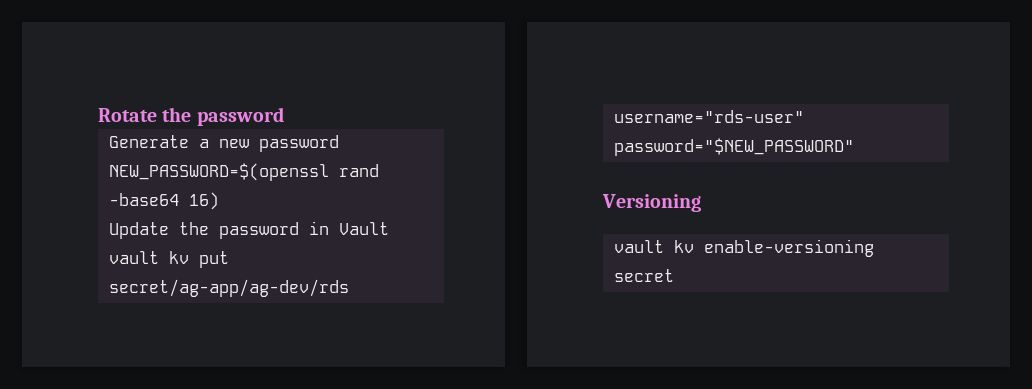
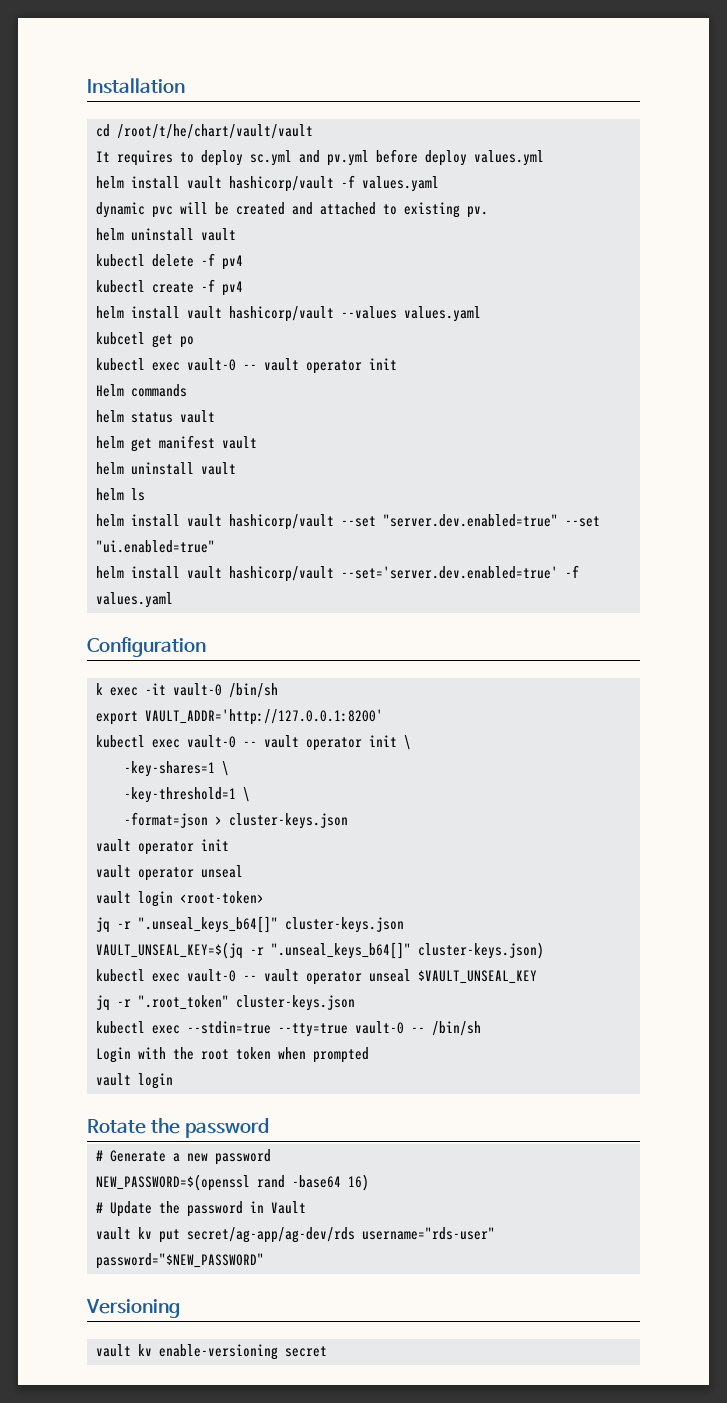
+ Installation
+ cd /root/t/he/chart/vault/vault
+ It requires to deploy sc.yml and pv.yml before deploy values.yml
+ helm install vault hashicorp/vault -f values.yaml
+ dynamic pvc will be created and attached to existing pv.
+ helm uninstall vault
+ kubectl delete -f pv4
+ kubectl create -f pv4
+ helm install vault hashicorp/vault --values values.yaml
+ kubcetl get po
+ kubectl exec vault-0 -- vault operator init
+ Helm commands
+ helm status vault
+ helm get manifest vault
+ helm uninstall vault
+ helm ls
+ helm install vault hashicorp/vault --set "server.dev.enabled=true" --set "ui.enabled=true"
+ helm install vault hashicorp/vault --set='server.dev.enabled=true' -f values.yaml
+ Configuration
+ k exec -it vault-0 /bin/sh
+ export VAULT_ADDR='http://127.0.0.1:8200'
+ kubectl exec vault-0 -- vault operator init \
+ -key-shares=1 \
+ -key-threshold=1 \
+ -format=json > cluster-keys.json
+ vault operator init
+ vault operator unseal
+ vault login <root-token>
+ jq -r ".unseal_keys_b64[]" cluster-keys.json
+ VAULT_UNSEAL_KEY=$(jq -r ".unseal_keys_b64[]" cluster-keys.json)
+ kubectl exec vault-0 -- vault operator unseal $VAULT_UNSEAL_KEY
+ jq -r ".root_token" cluster-keys.json
+ kubectl exec --stdin=true --tty=true vault-0 -- /bin/sh
+ Login with the root token when prompted
+ vault login
- Generate a new password
+ # Generate a new password
- Update the password in Vault
+ # Update the password in Vault

